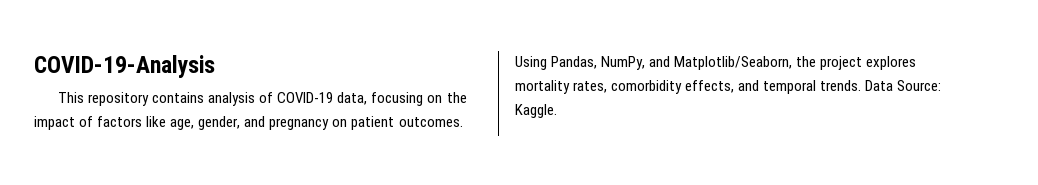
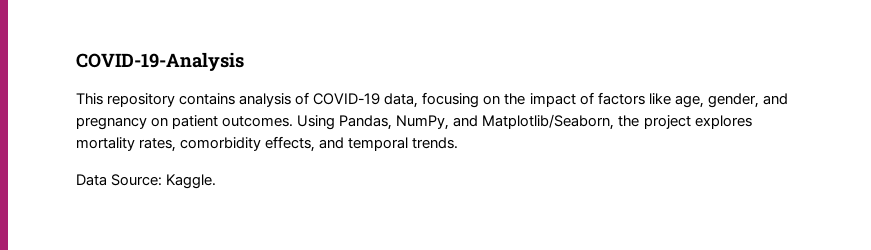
- Using Pandas, NumPy, and Matplotlib/Seaborn, the project explores mortality rates, comorbidity effects, and temporal trends. Data Source: Kaggle.
+ Using Pandas, NumPy, and Matplotlib/Seaborn, the project explores mortality rates, comorbidity effects, and temporal trends.
+ Data Source: Kaggle.

